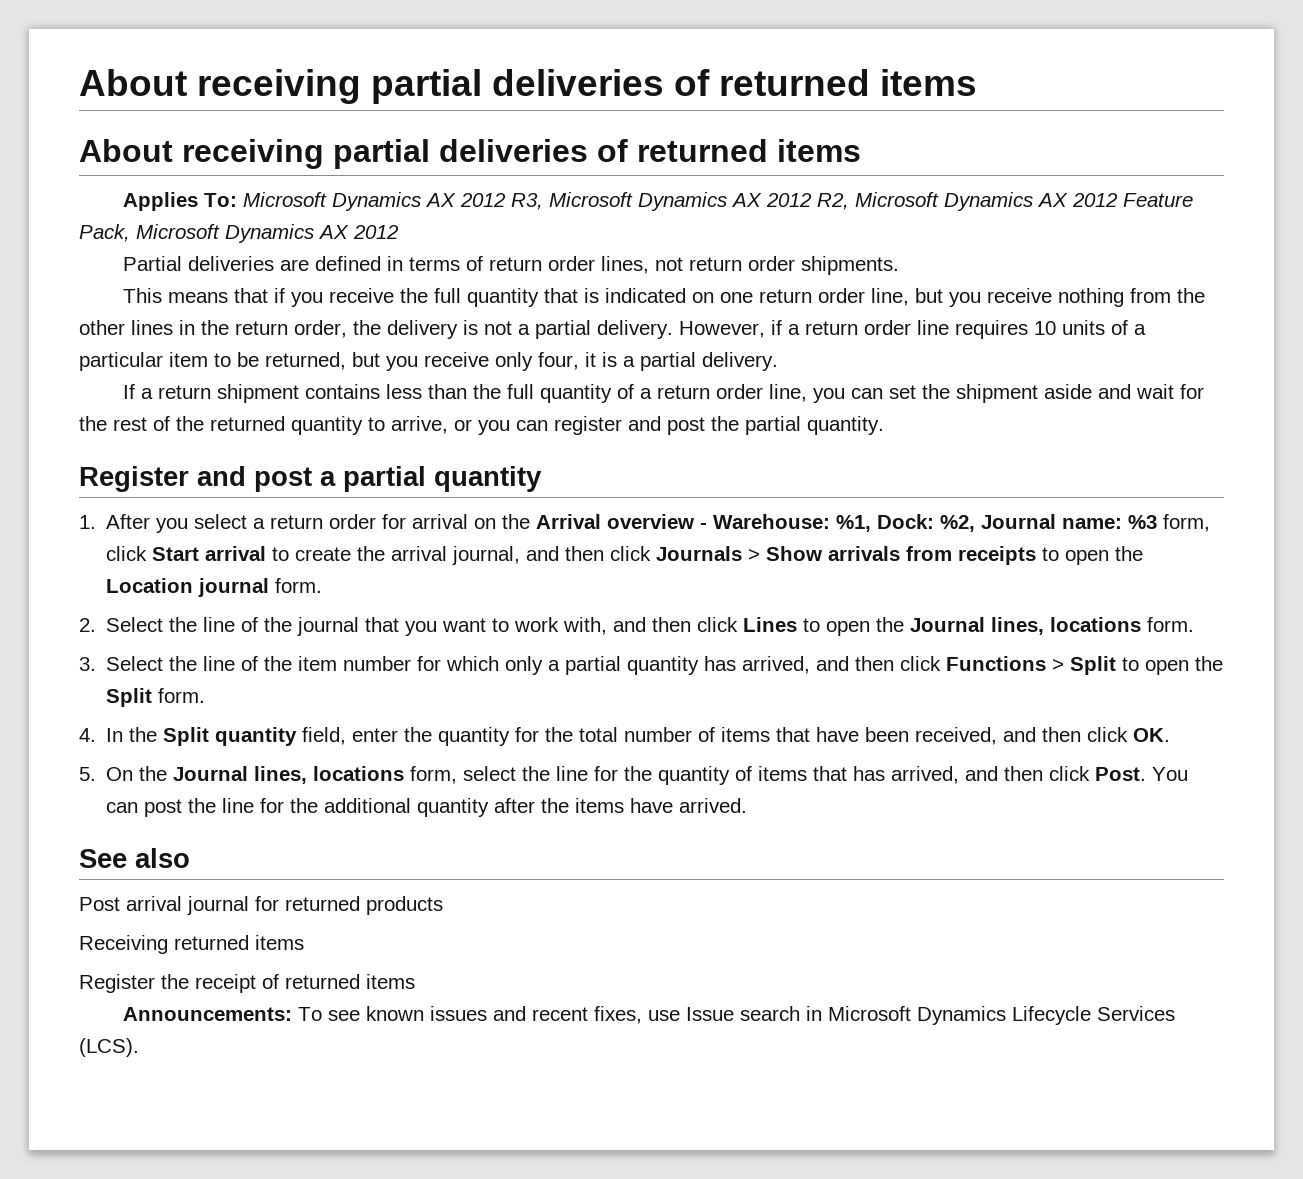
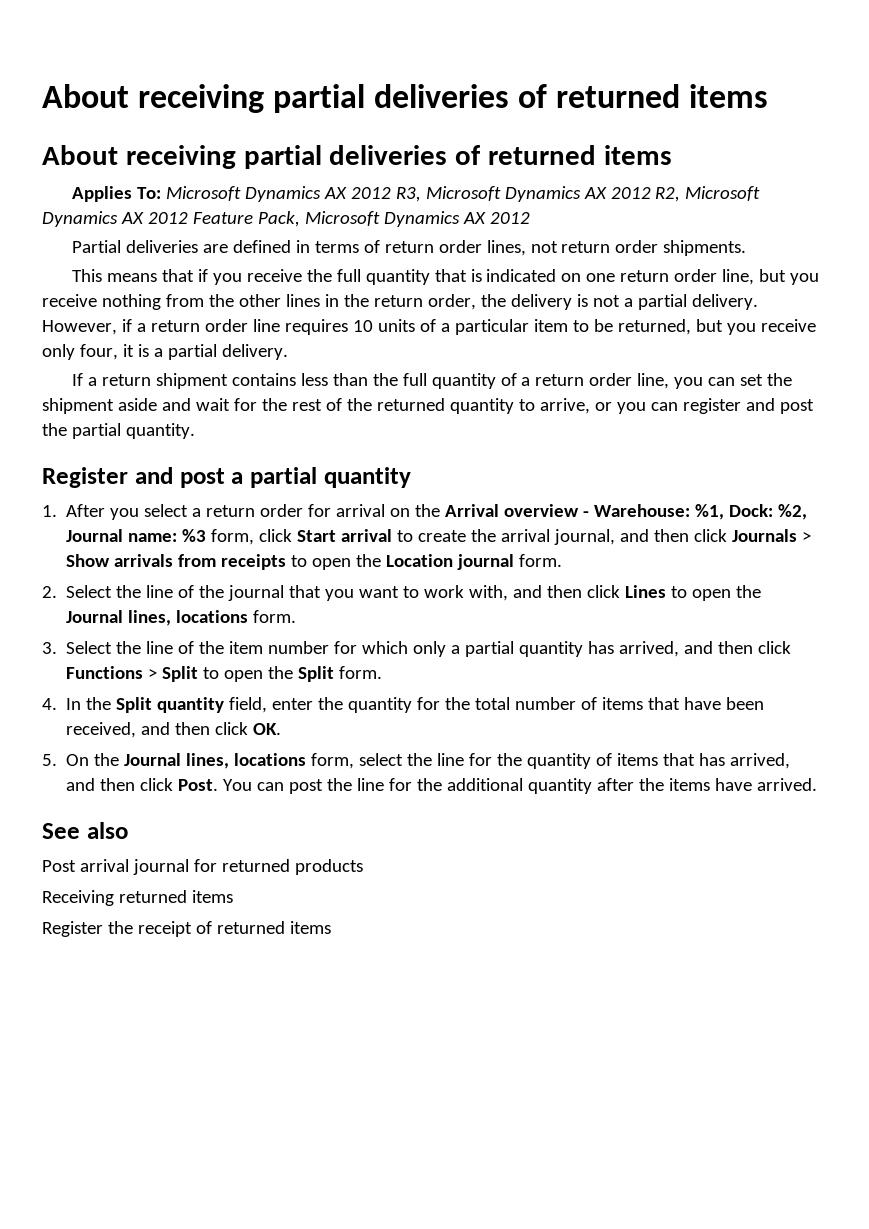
- Announcements: To see known issues and recent fixes, use Issue search in Microsoft Dynamics Lifecycle Services (LCS).

